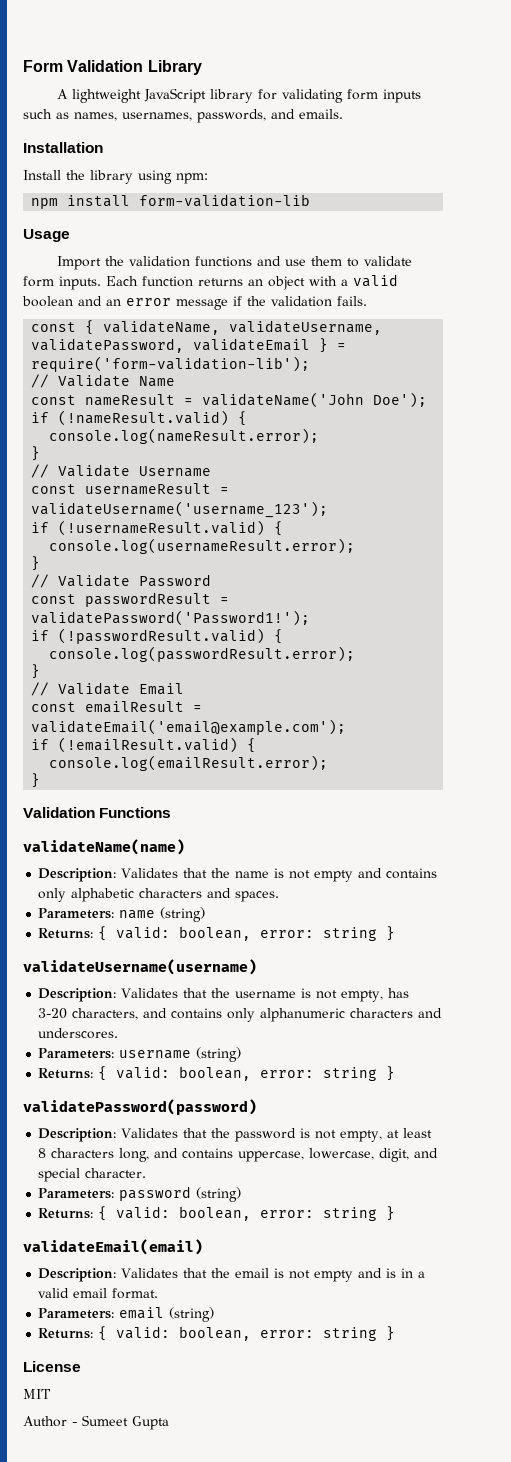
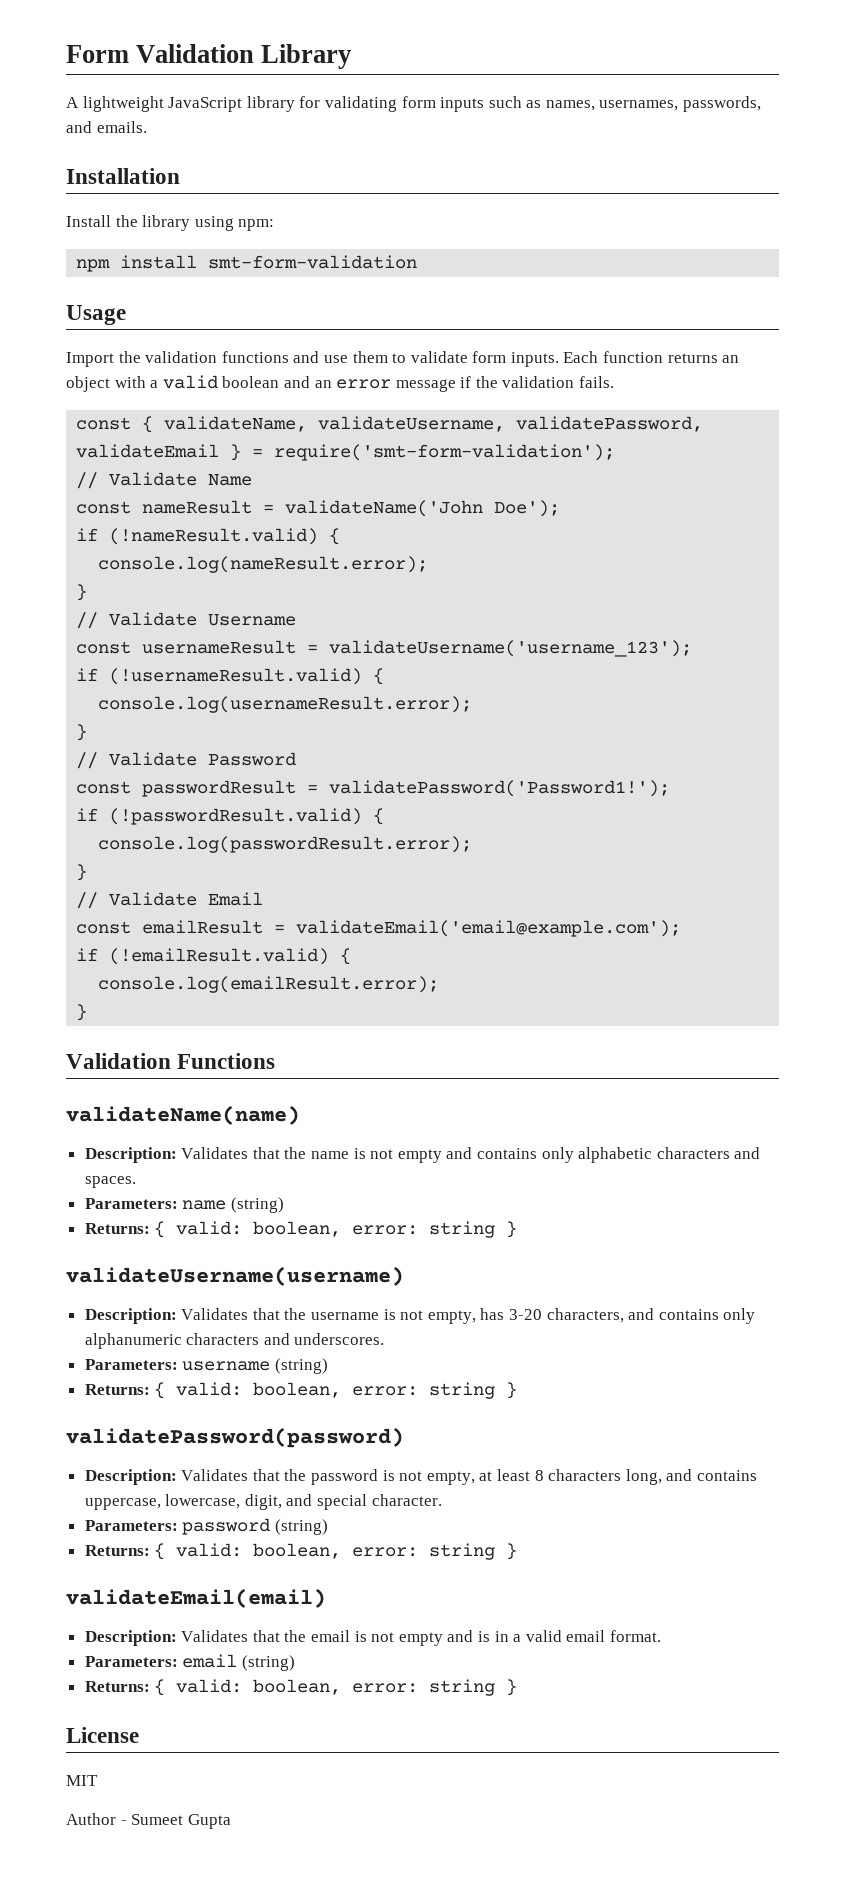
- npm install form-validation-lib
+ npm install smt-form-validation
- const { validateName, validateUsername, validatePassword, validateEmail } = require('form-validation-lib');
+ const { validateName, validateUsername, validatePassword, validateEmail } = require('smt-form-validation');

